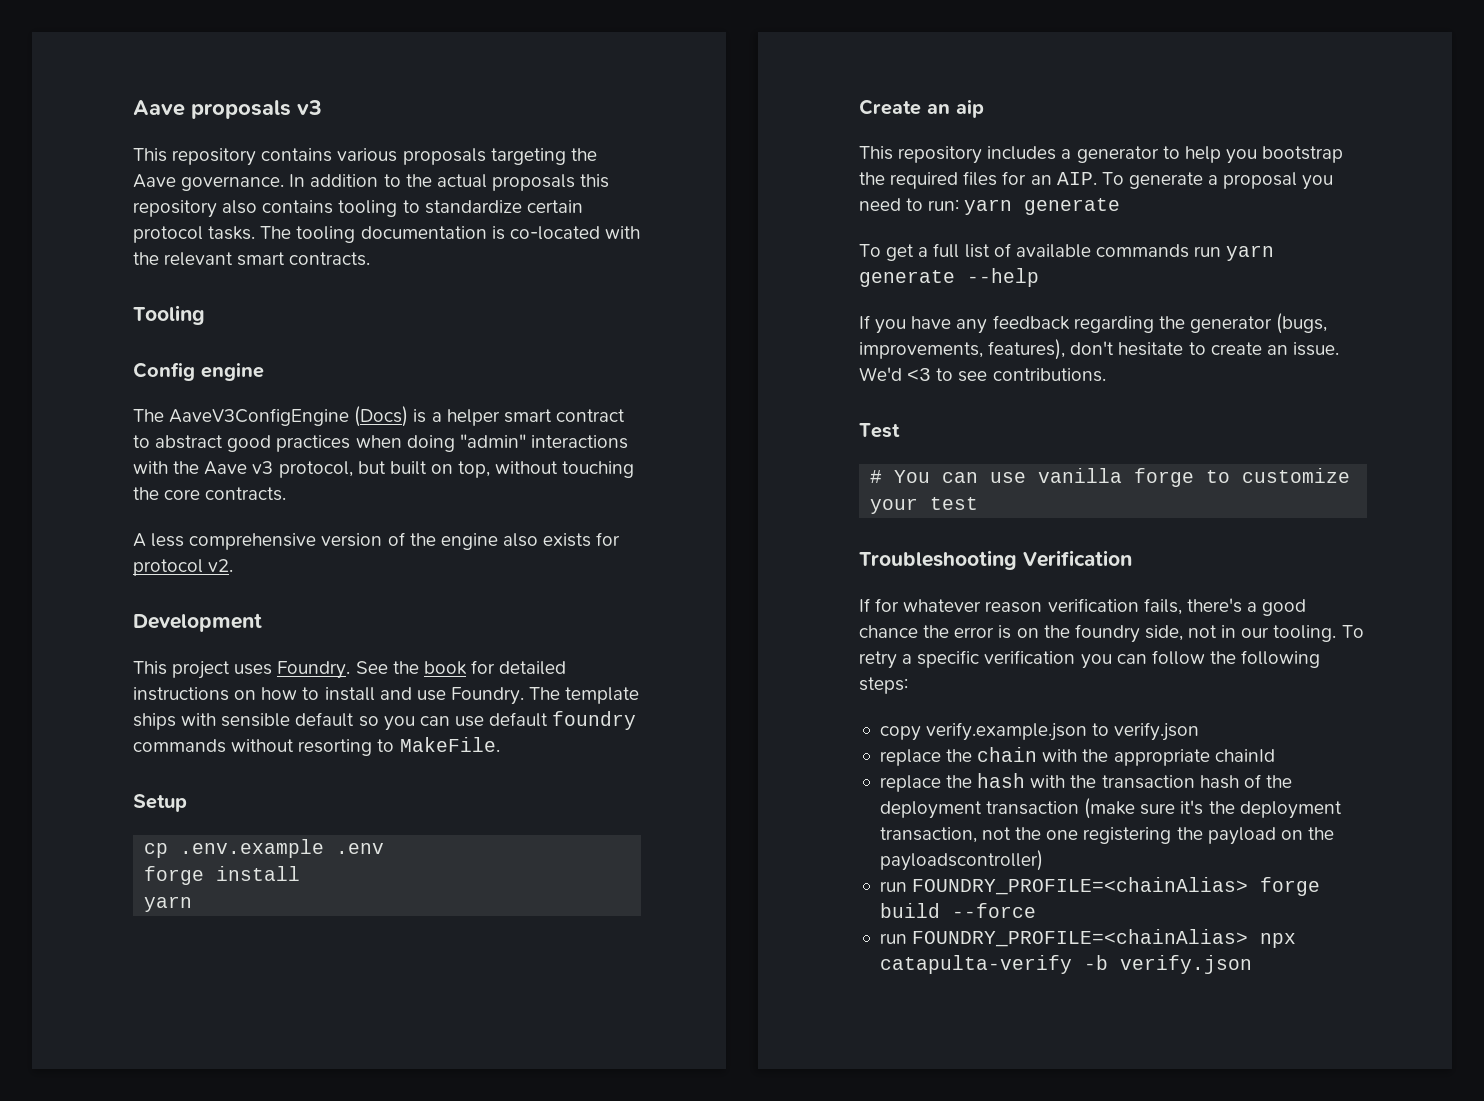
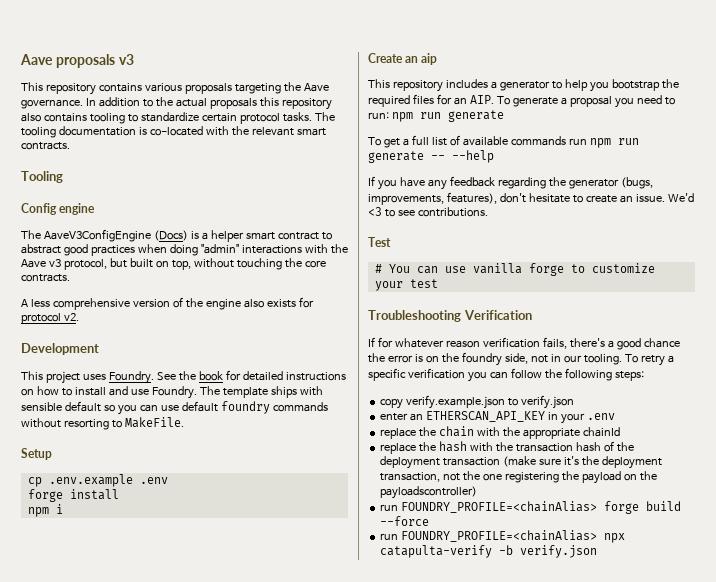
  forge install
- yarn
+ npm i
- This repository includes a generator to help you bootstrap the required files for an AIP. To generate a proposal you need to run: yarn generate
+ This repository includes a generator to help you bootstrap the required files for an AIP. To generate a proposal you need to run: npm run generate
- To get a full list of available commands run yarn generate --help
+ To get a full list of available commands run npm run generate -- --help
+ enter an ETHERSCAN_API_KEY in your .env

